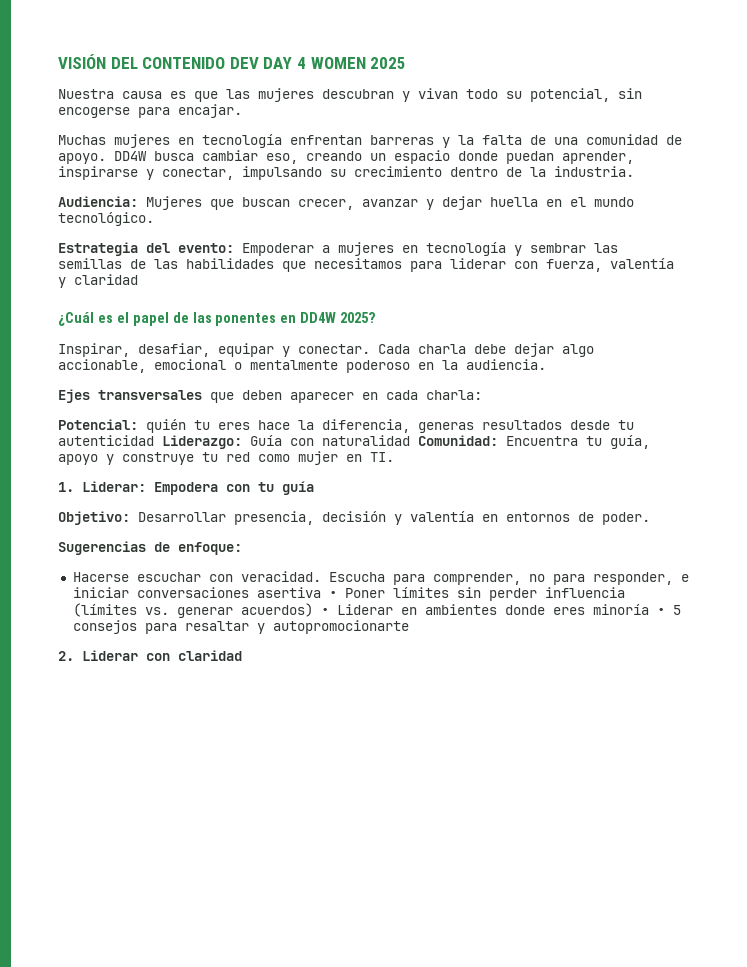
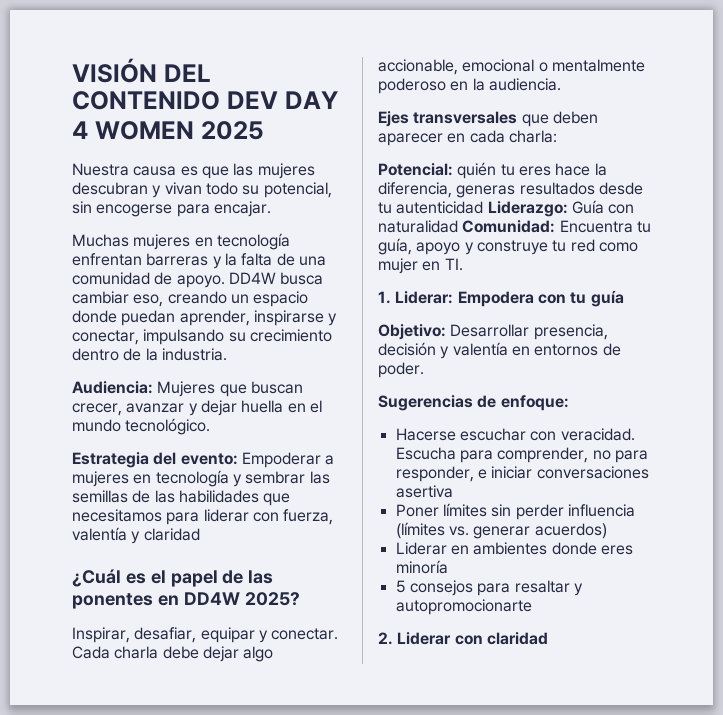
- Escucha para comprender, no para responder, e iniciar conversaciones asertiva • Poner límites sin perder influencia (límites vs. generar acuerdos) • Liderar en ambientes donde eres minoría • 5 consejos para resaltar y autopromocionarte
+ Escucha para comprender, no para responder, e iniciar conversaciones asertiva
+ Poner límites sin perder influencia (límites vs. generar acuerdos)
+ Liderar en ambientes donde eres minoría
+ 5 consejos para resaltar y autopromocionarte

